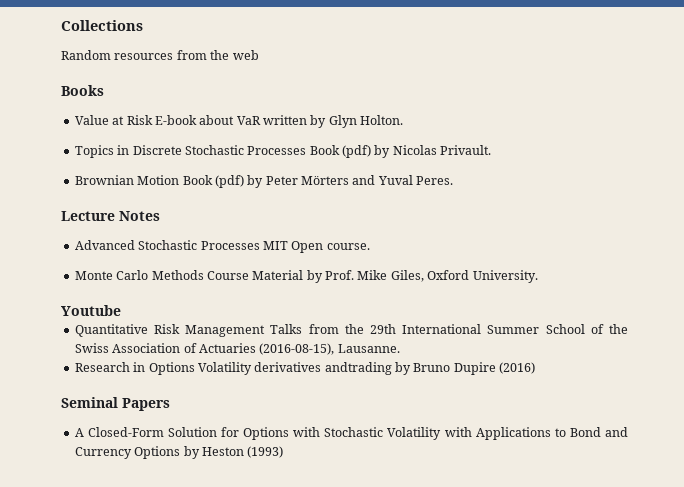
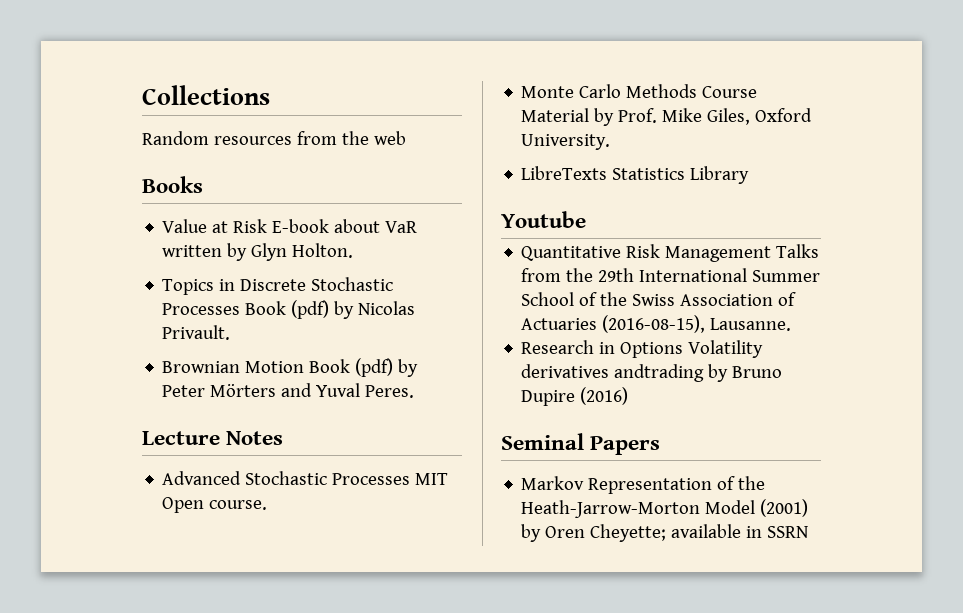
+ LibreTexts Statistics Library
- A Closed-Form Solution for Options with Stochastic Volatility with Applications to Bond and Currency Options by Heston (1993)
+ Markov Representation of the Heath-Jarrow-Morton Model (2001) by Oren Cheyette; available in SSRN

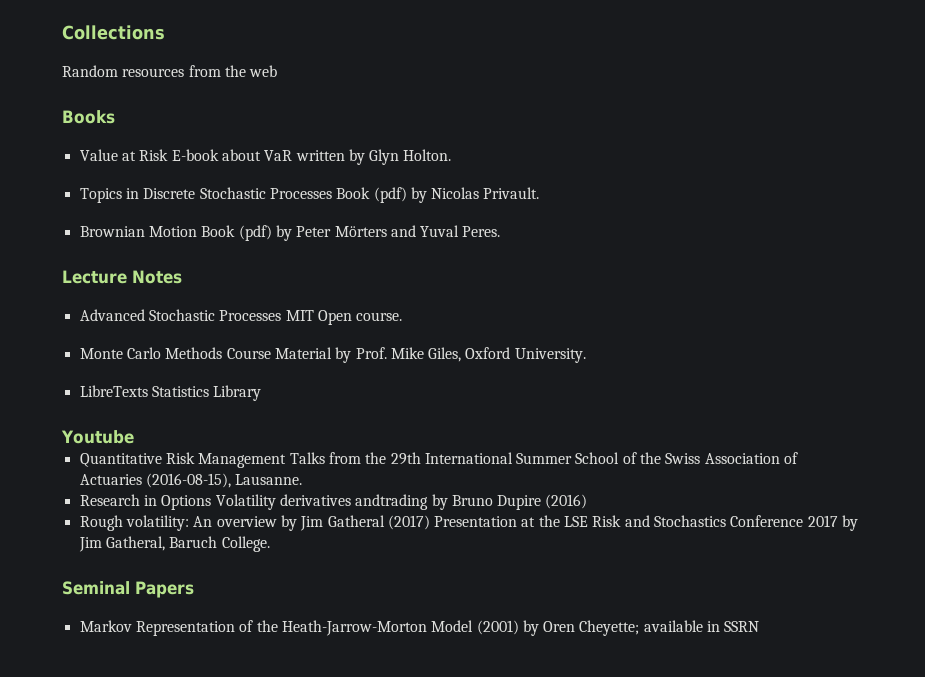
+ Rough volatility: An overview by Jim Gatheral (2017) Presentation at the LSE Risk and Stochastics Conference 2017 by Jim Gatheral, Baruch College.

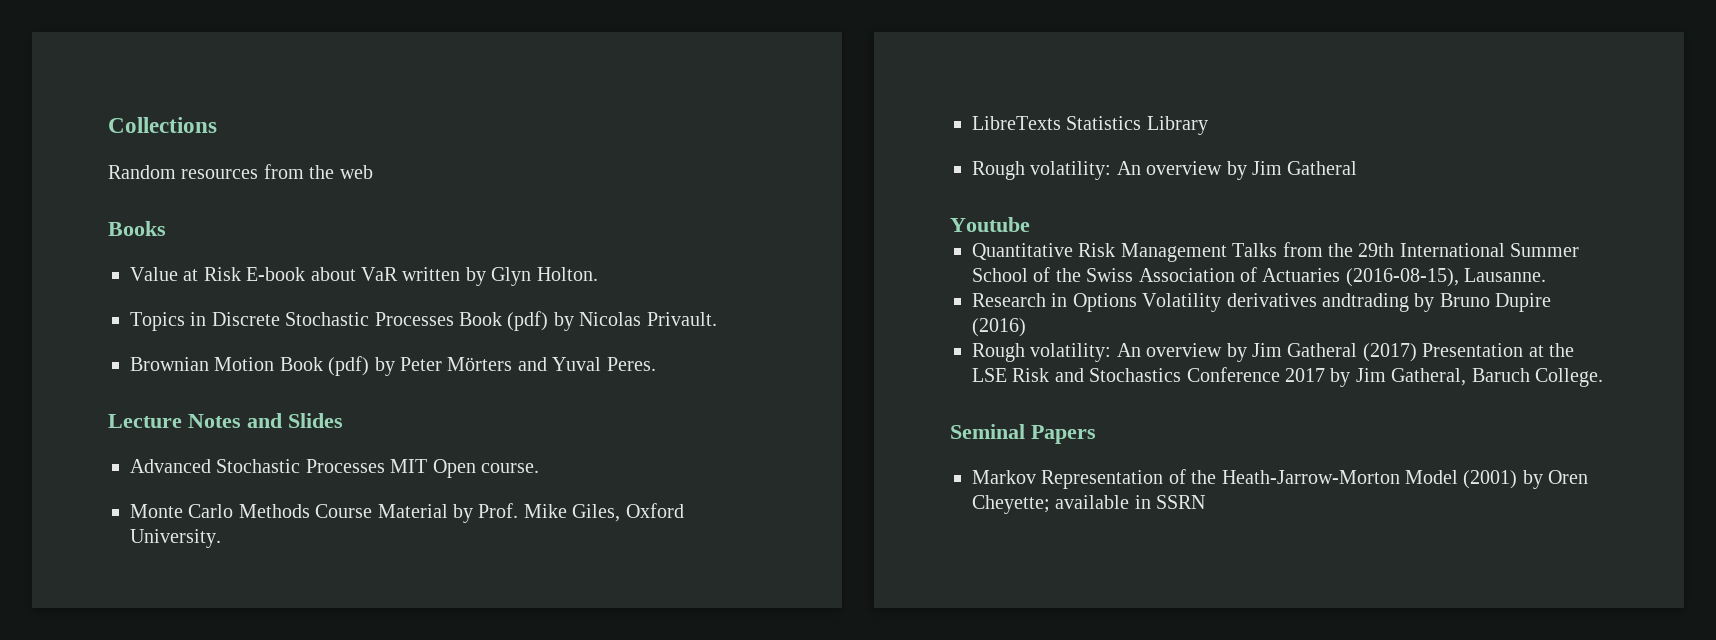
- Lecture Notes
+ Lecture Notes and Slides
  LibreTexts Statistics Library
+ Rough volatility: An overview by Jim Gatheral

